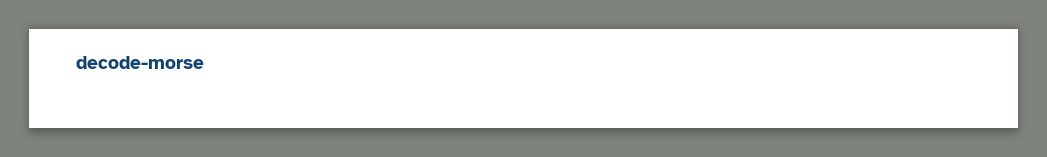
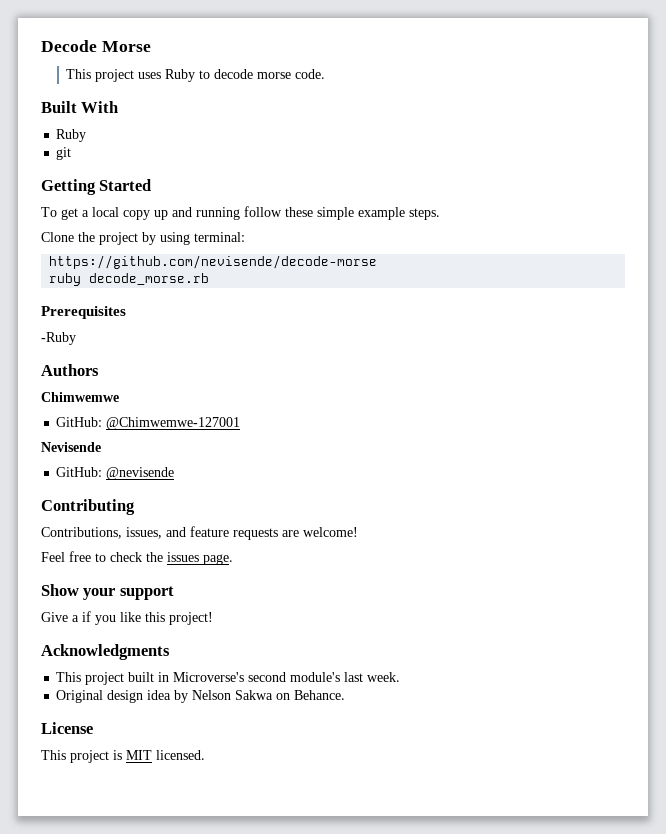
- decode-morse
+ Decode Morse
+ This project uses Ruby to decode morse code.
+ Built With
+ Ruby
+ git
+ Getting Started
+ To get a local copy up and running follow these simple example steps.
+ Clone the project by using terminal:
+ https://github.com/nevisende/decode-morse
+ ruby decode_morse.rb
+ Prerequisites
+ -Ruby
+ Authors
+ Chimwemwe
+ GitHub: @Chimwemwe-127001
+ Nevisende
+ GitHub: @nevisende
+ Contributing
+ Contributions, issues, and feature requests are welcome!
+ Feel free to check the issues page.
+ Show your support
+ Give a if you like this project!
+ Acknowledgments
+ This project built in Microverse's second module's last week.
+ Original design idea by Nelson Sakwa on Behance.
+ License
+ This project is MIT licensed.

